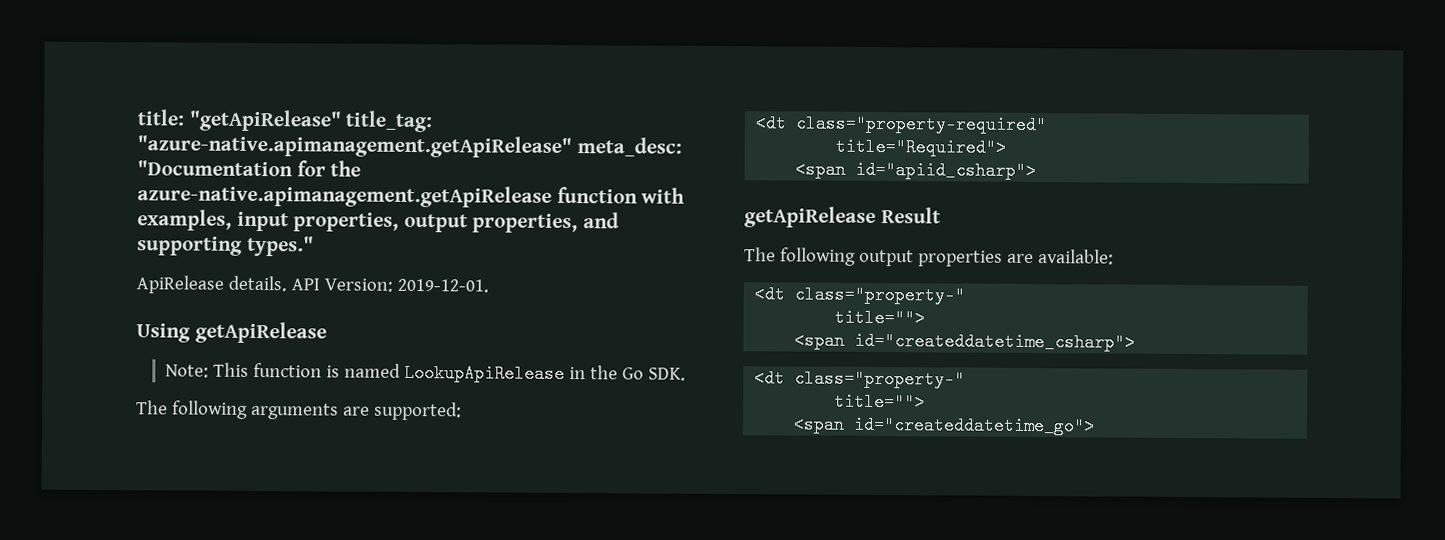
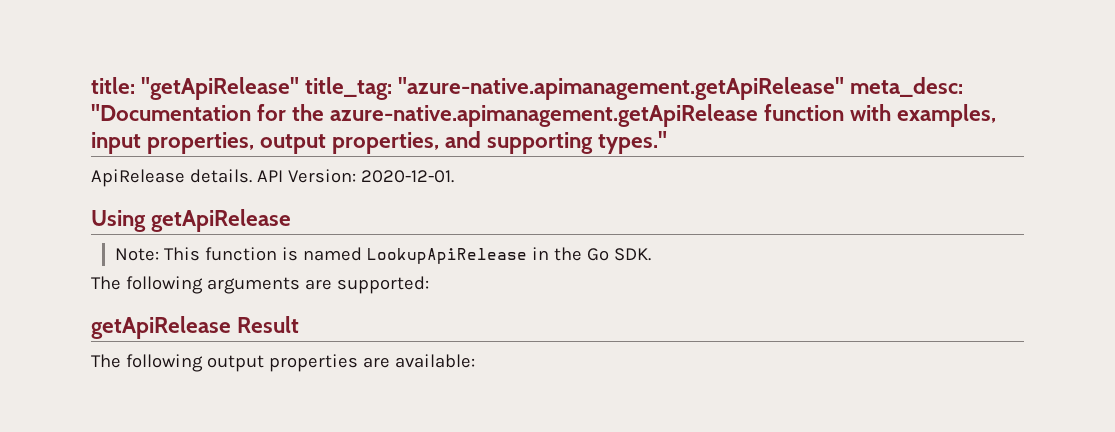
- API Version: 2019-12-01.
+ API Version: 2020-12-01.
- <dt class="property-required"
- title="Required">
- <span id="apiid_csharp">
  The following output properties are available:
- <dt class="property-"
- title="">
- <span id="createddatetime_csharp">
- <dt class="property-"
- title="">
- <span id="createddatetime_go">

